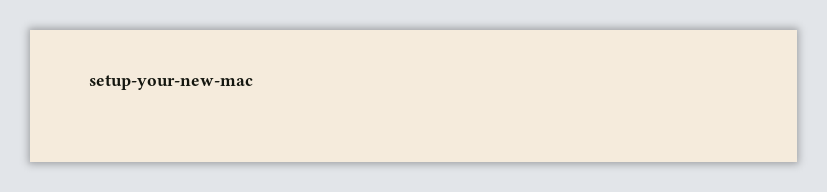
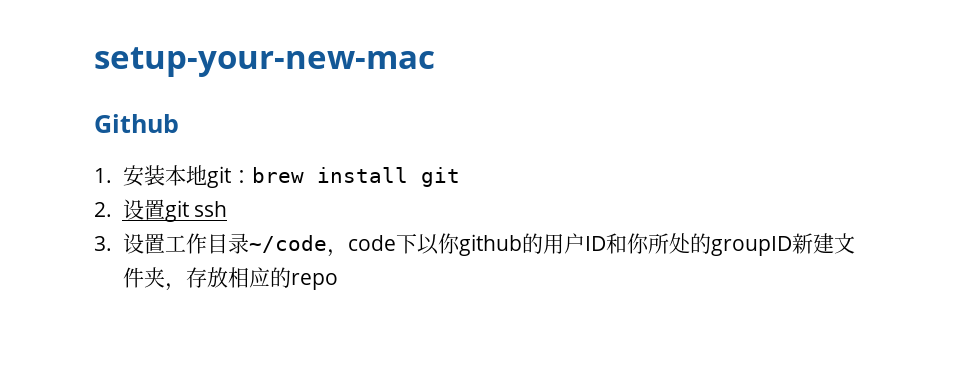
+ Github
+ 1.安装本地git：brew install git
+ 2.设置git ssh
+ 3.设置工作目录~/code，code下以你github的用户ID和你所处的groupID新建文件夹，存放相应的repo

